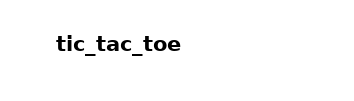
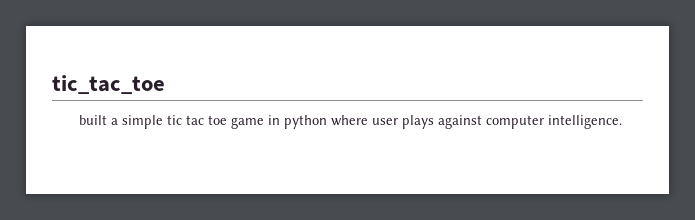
+ built a simple tic tac toe game in python where user plays against computer intelligence.

